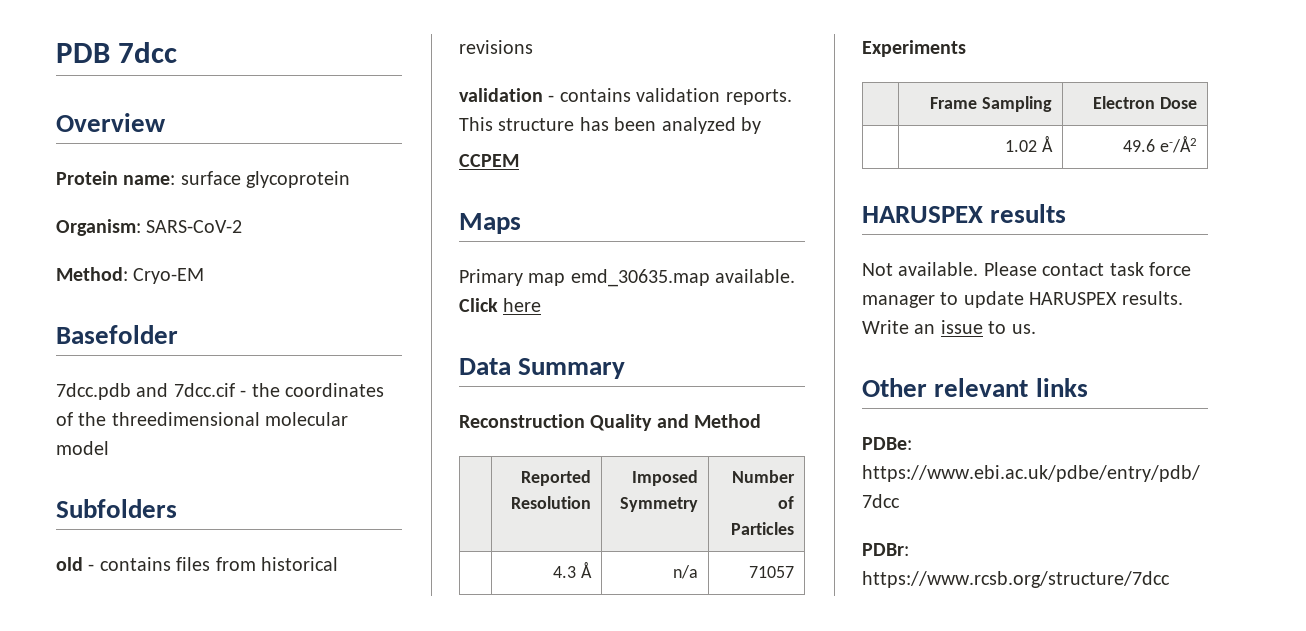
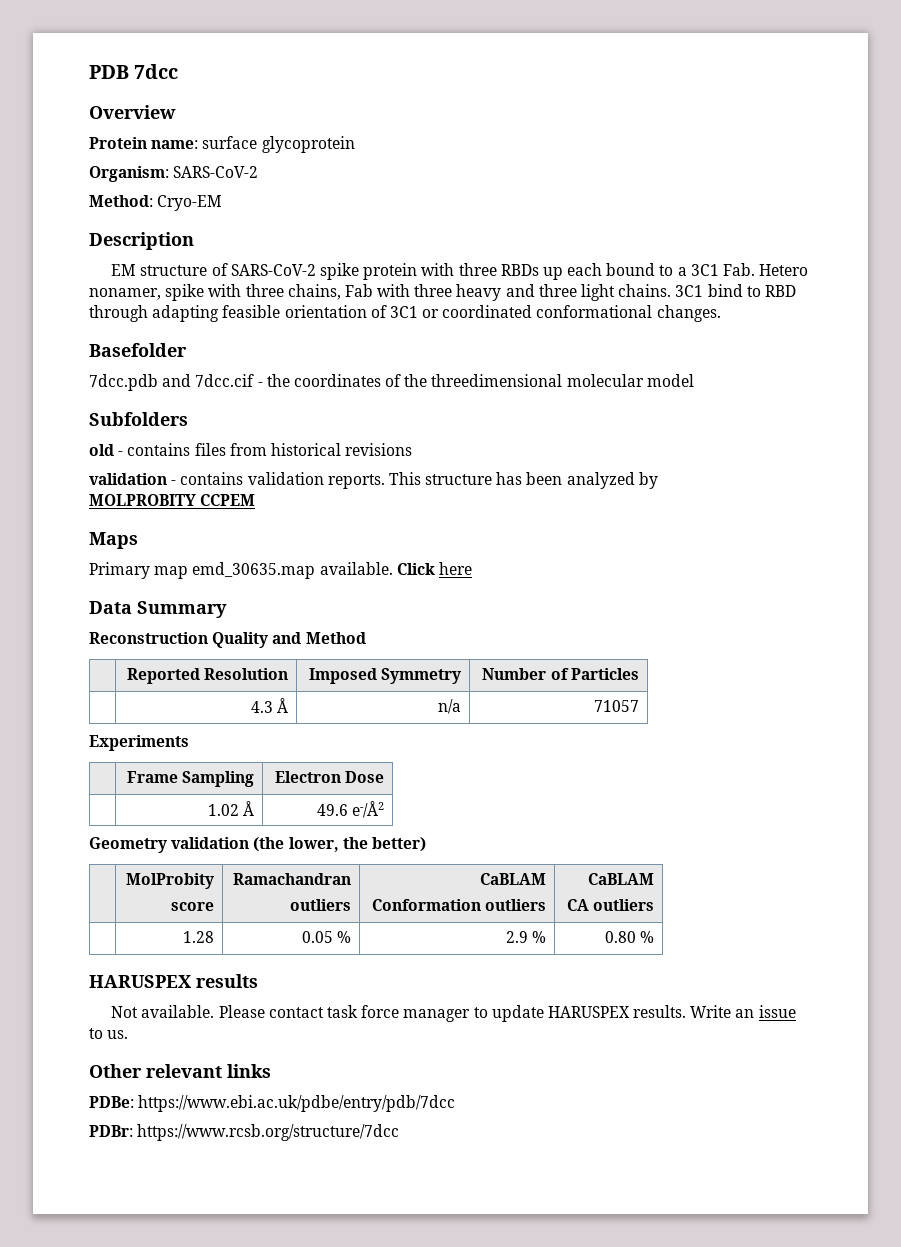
+ Description
+ EM structure of SARS-CoV-2 spike protein with three RBDs up each bound to a 3C1 Fab. Hetero nonamer, spike with three chains, Fab with three heavy and three light chains. 3C1 bind to RBD through adapting feasible orientation of 3C1 or coordinated conformational changes.
- CCPEM
+ MOLPROBITY CCPEM
+ Geometry validation (the lower, the better)
+ | MolProbity
+ score | Ramachandran
+ outliers | CaBLAM
+ Conformation outliers | CaBLAM
+ CA outliers
+ | 1.28 | 0.05 % | 2.9 % | 0.80 %

